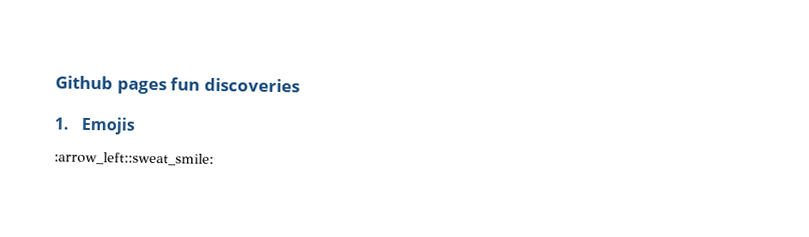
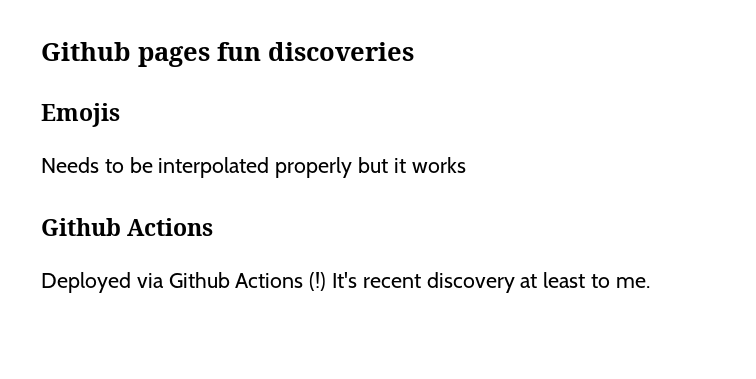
- 1. Emojis
+ Emojis
- :arrow_left::sweat_smile:
+ Needs to be interpolated properly but it works
+ Github Actions
+ Deployed via Github Actions (!) It's recent discovery at least to me.

